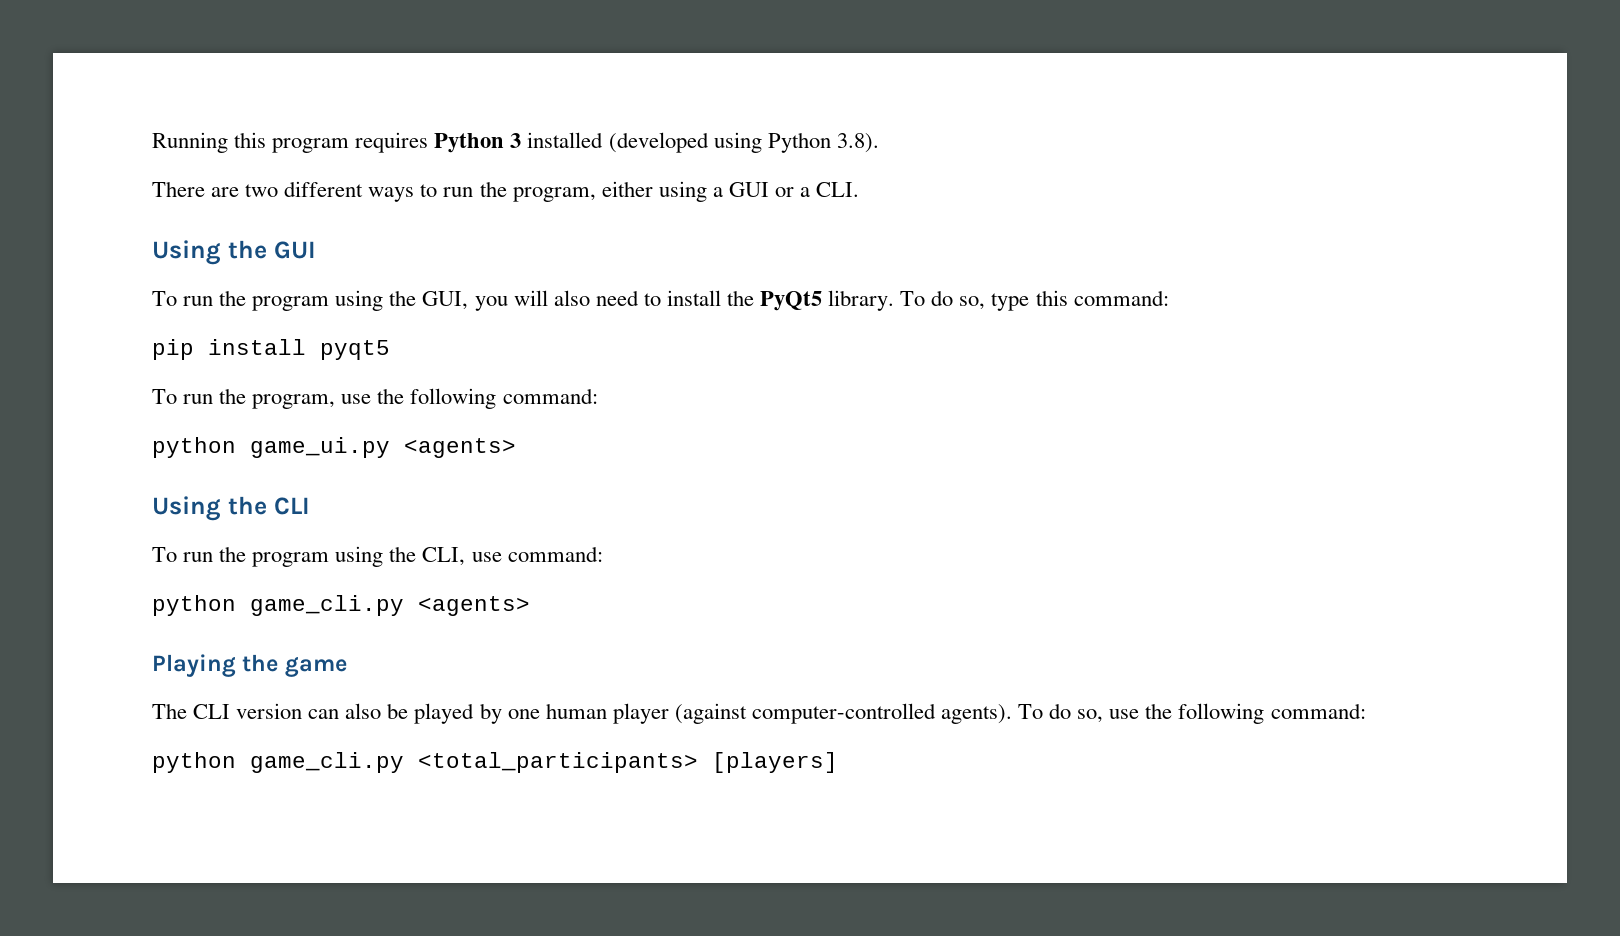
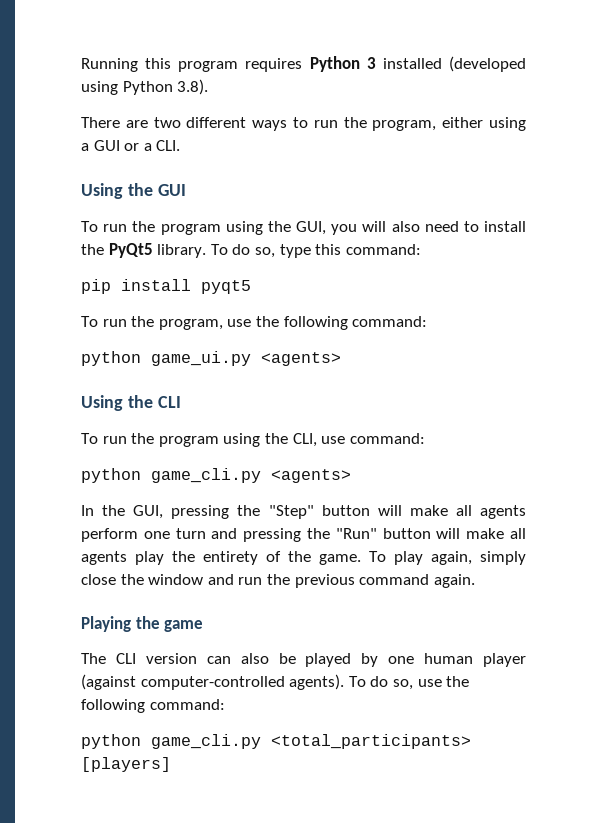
+ In the GUI, pressing the "Step" button will make all agents perform one turn and pressing the "Run" button will make all agents play the entirety of the game. To play again, simply close the window and run the previous command again.

